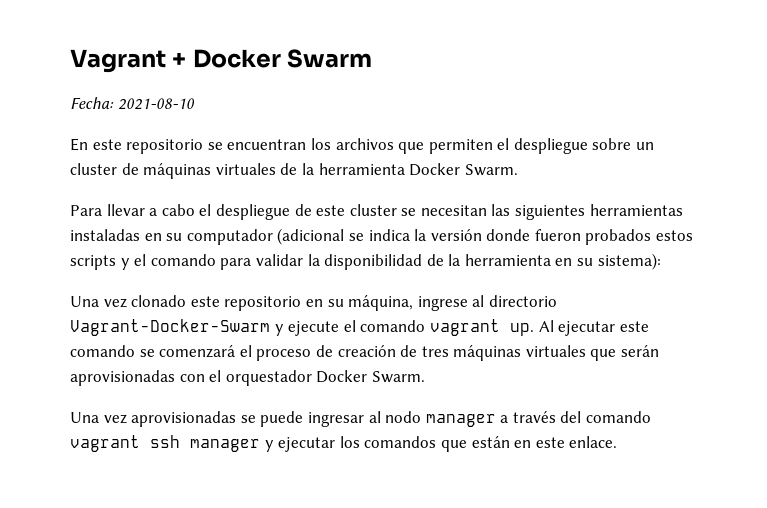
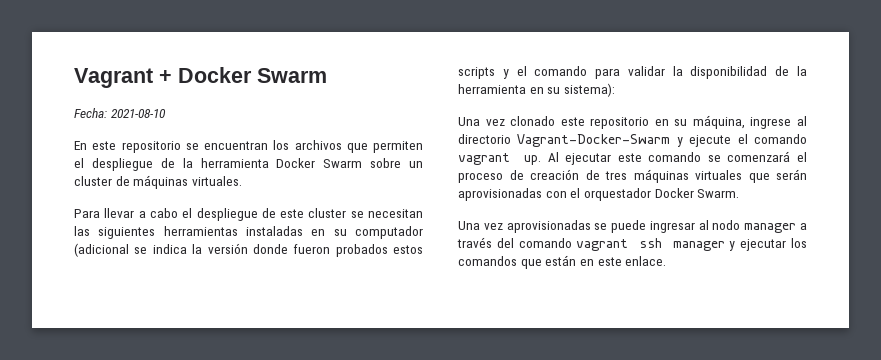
- En este repositorio se encuentran los archivos que permiten el despliegue sobre un cluster de máquinas virtuales de la herramienta Docker Swarm.
+ En este repositorio se encuentran los archivos que permiten el despliegue de la herramienta Docker Swarm sobre un cluster de máquinas virtuales.

